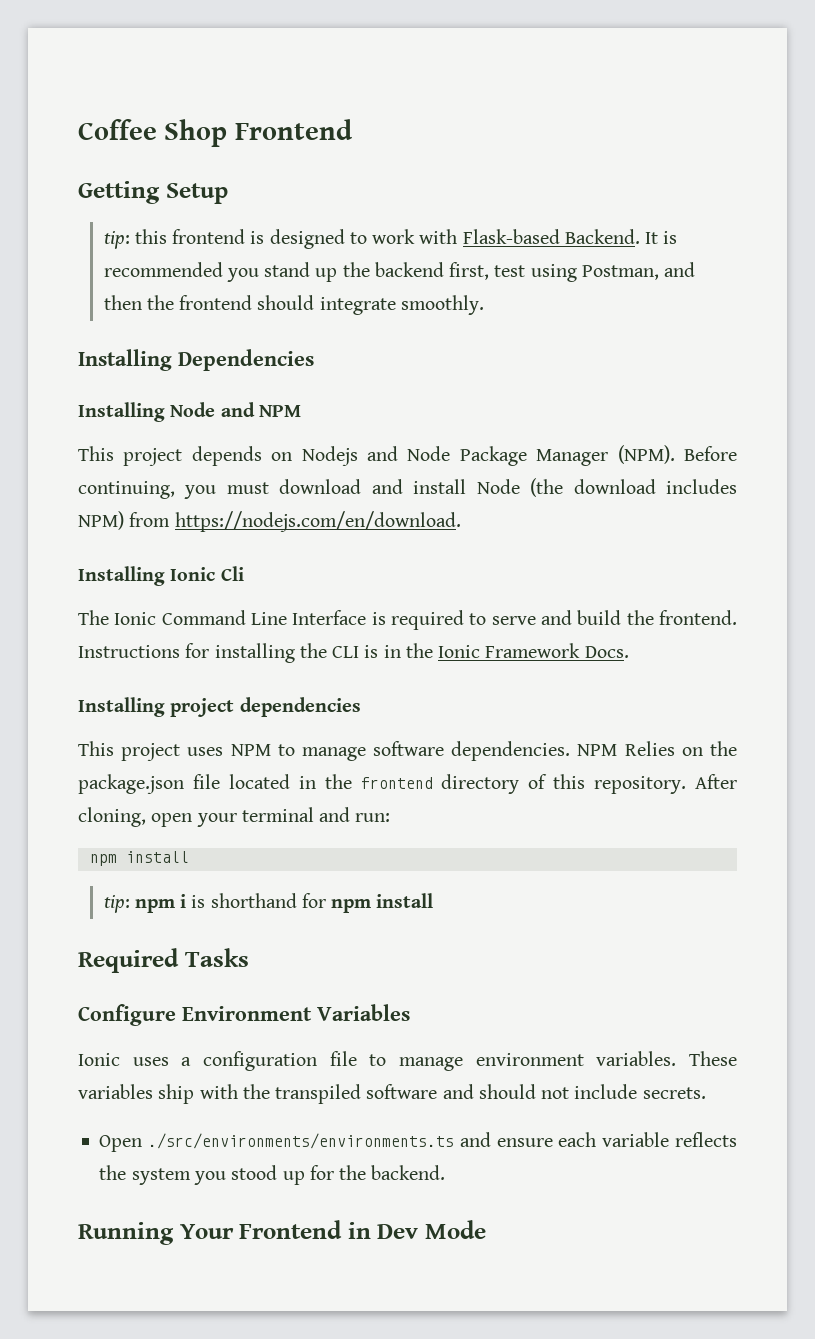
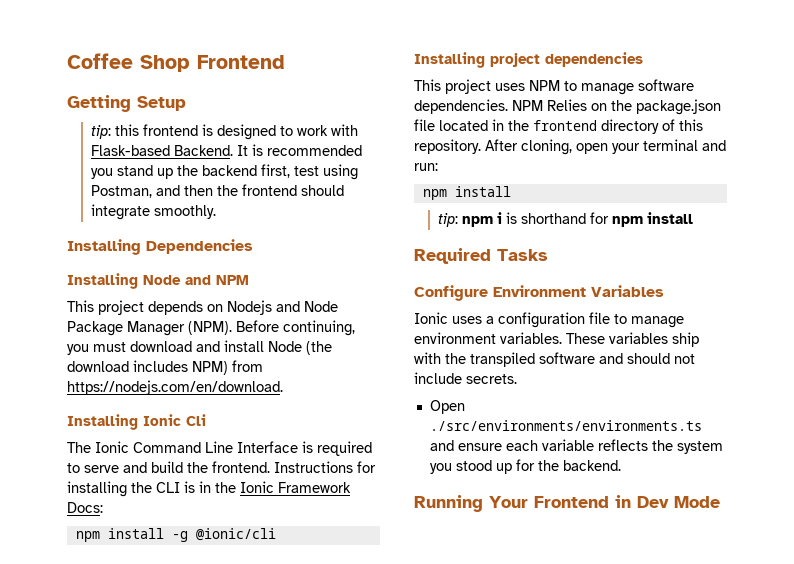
- Instructions for installing the CLI is in the Ionic Framework Docs.
+ Instructions for installing the CLI is in the Ionic Framework Docs:
+ npm install -g @ionic/cli

